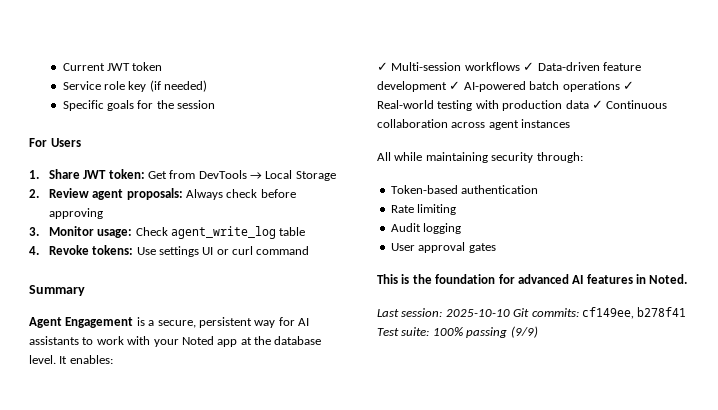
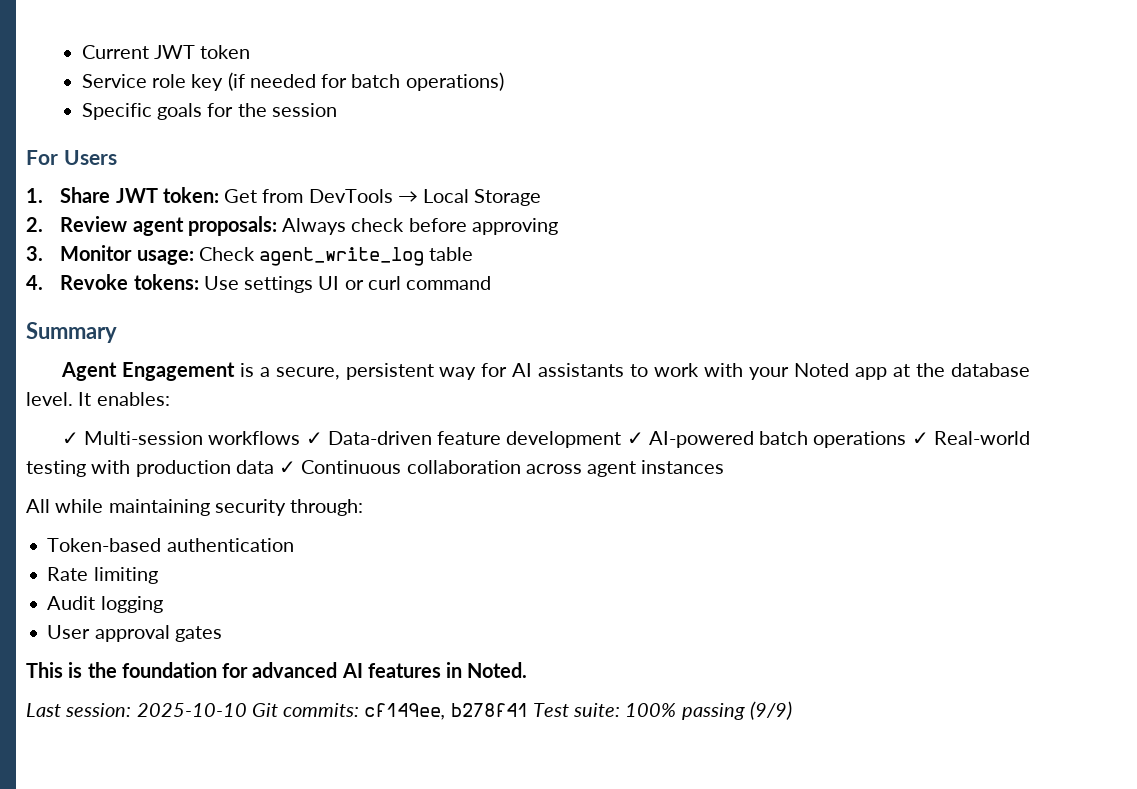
- Service role key (if needed)
+ Service role key (if needed for batch operations)

